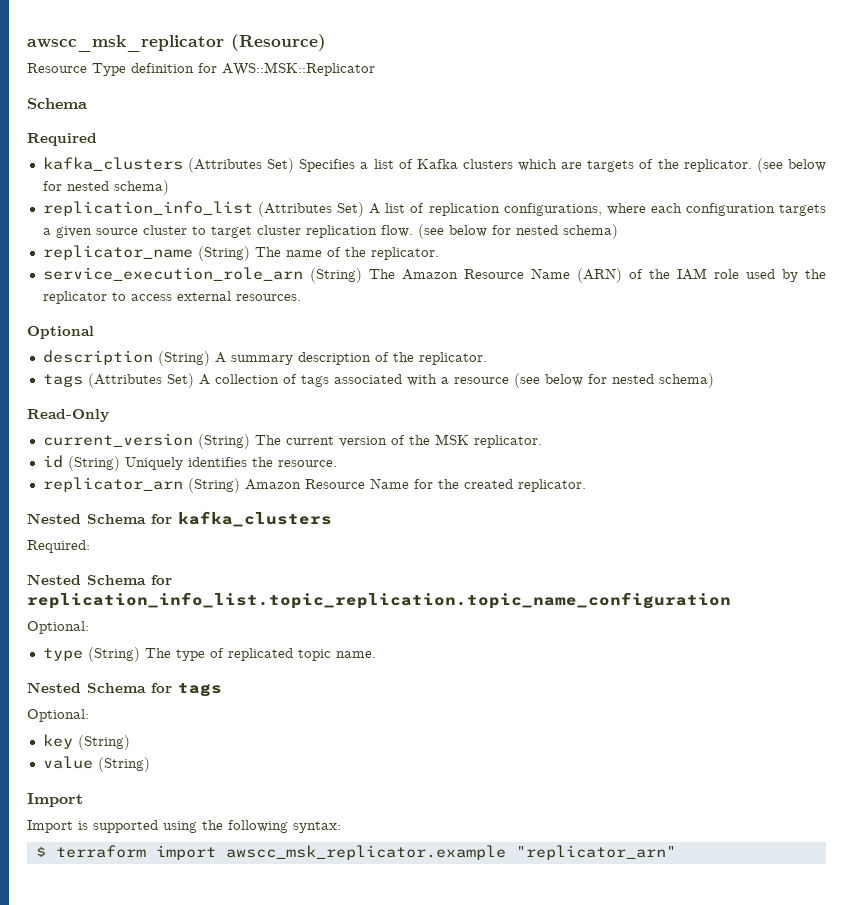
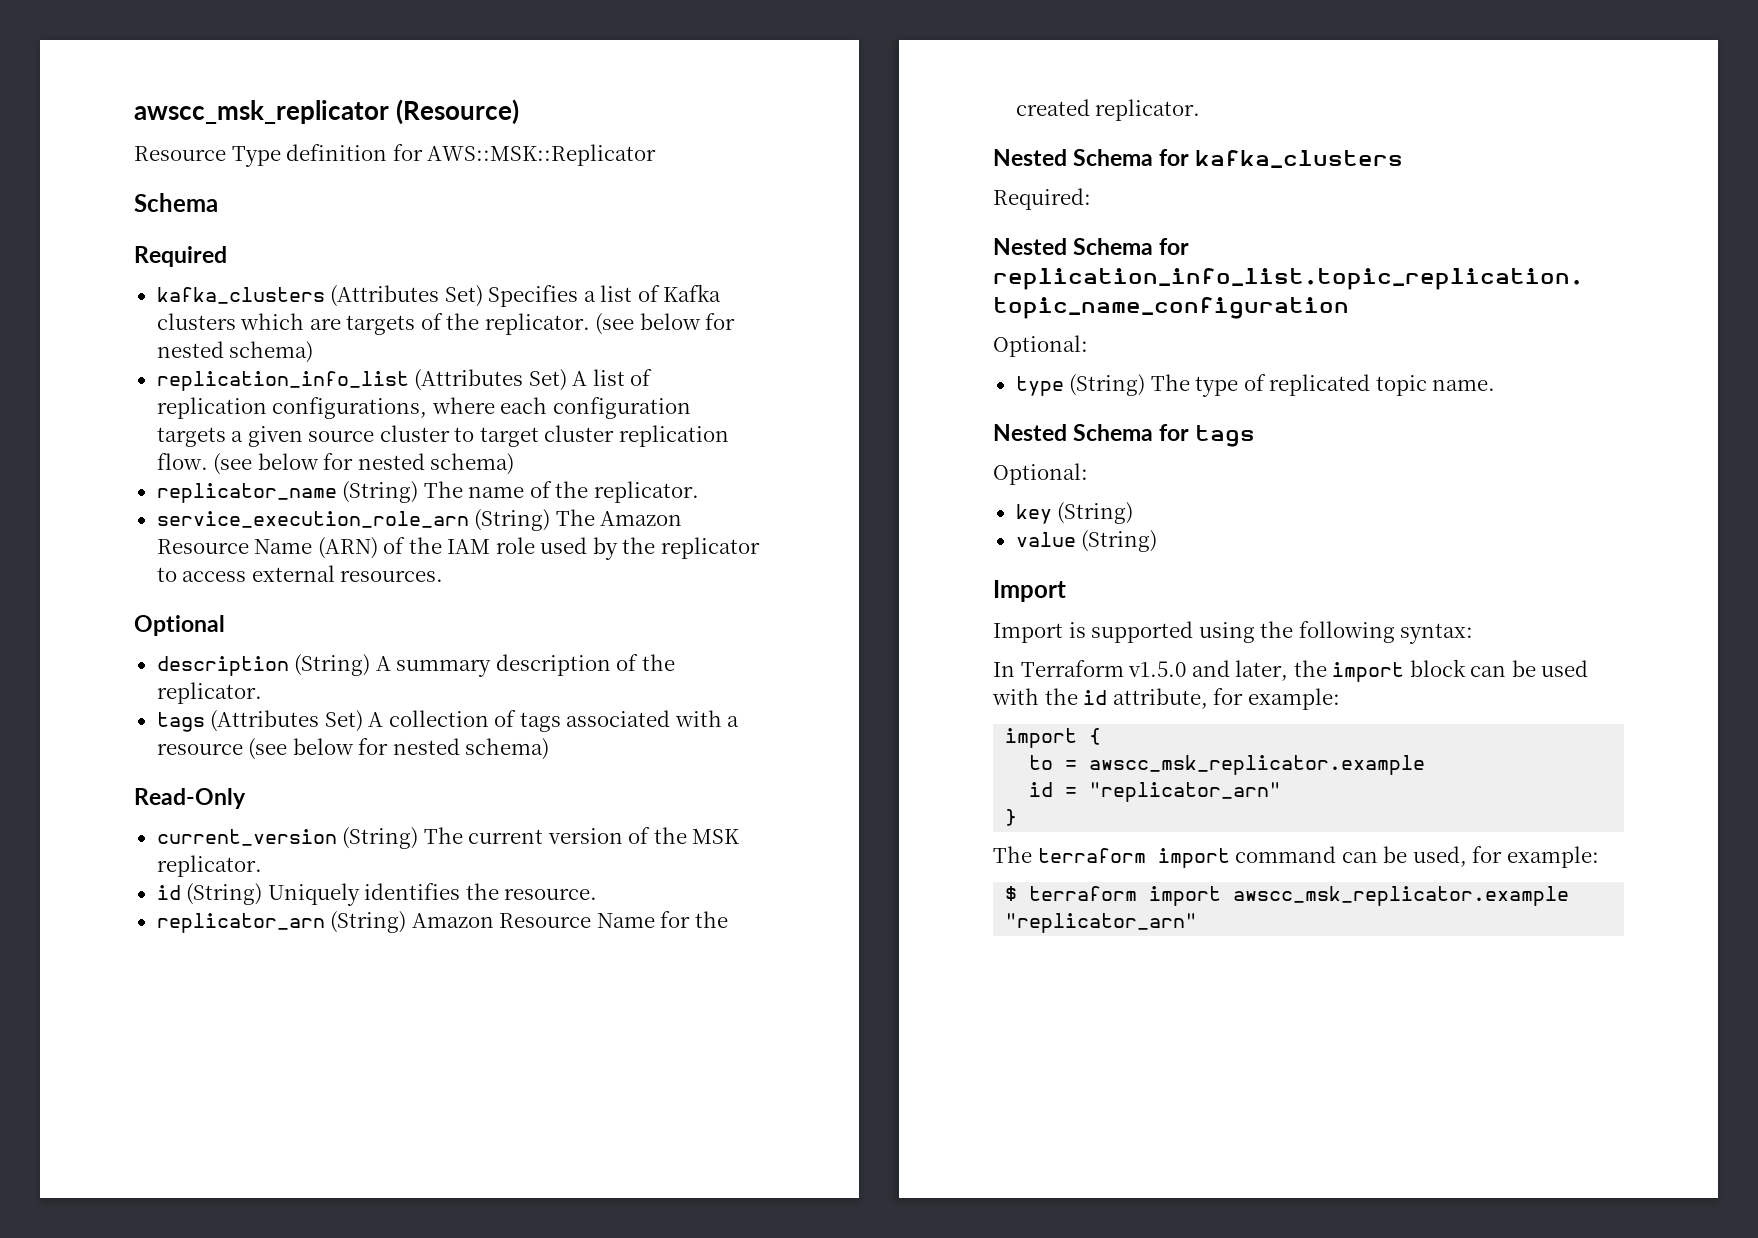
+ In Terraform v1.5.0 and later, the import block can be used with the id attribute, for example:
+ import {
+ to = awscc_msk_replicator.example
+ id = "replicator_arn"
+ }
+ The terraform import command can be used, for example:

